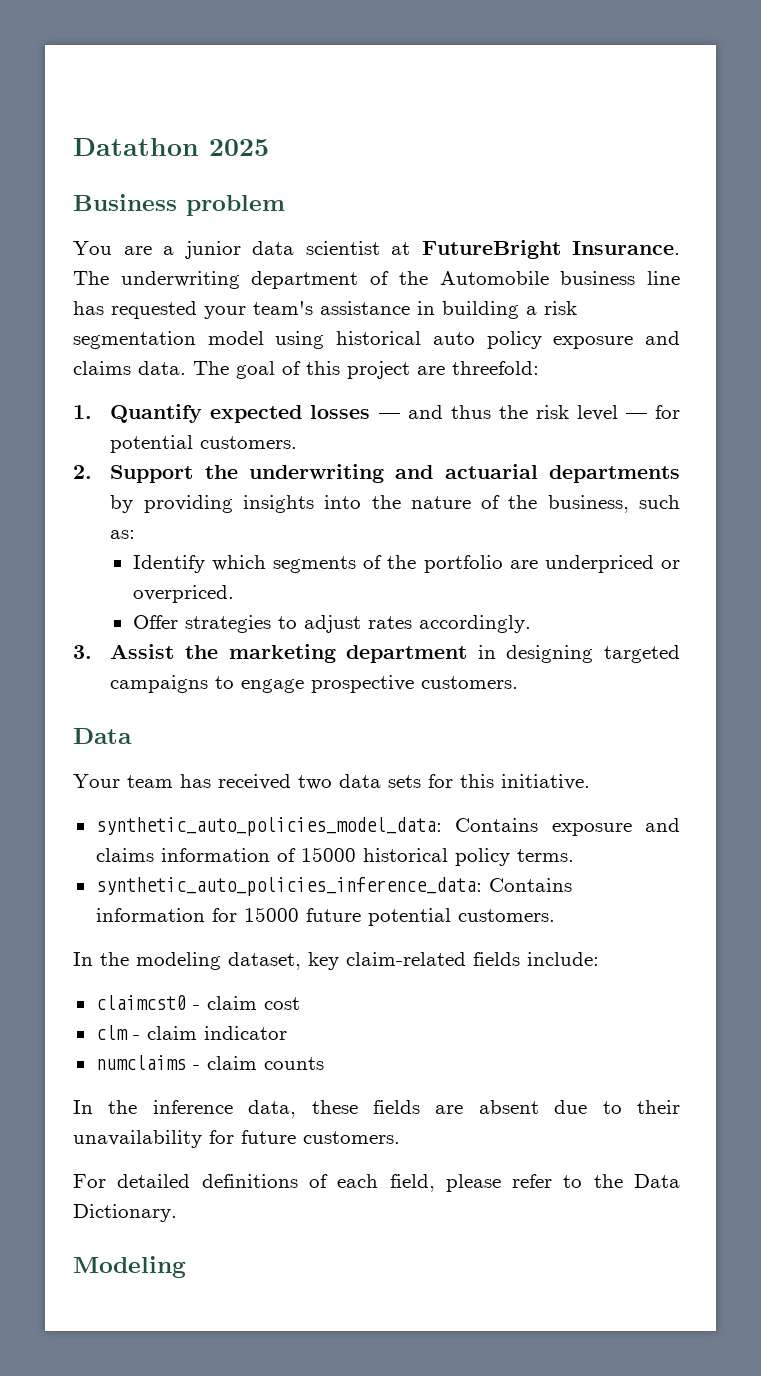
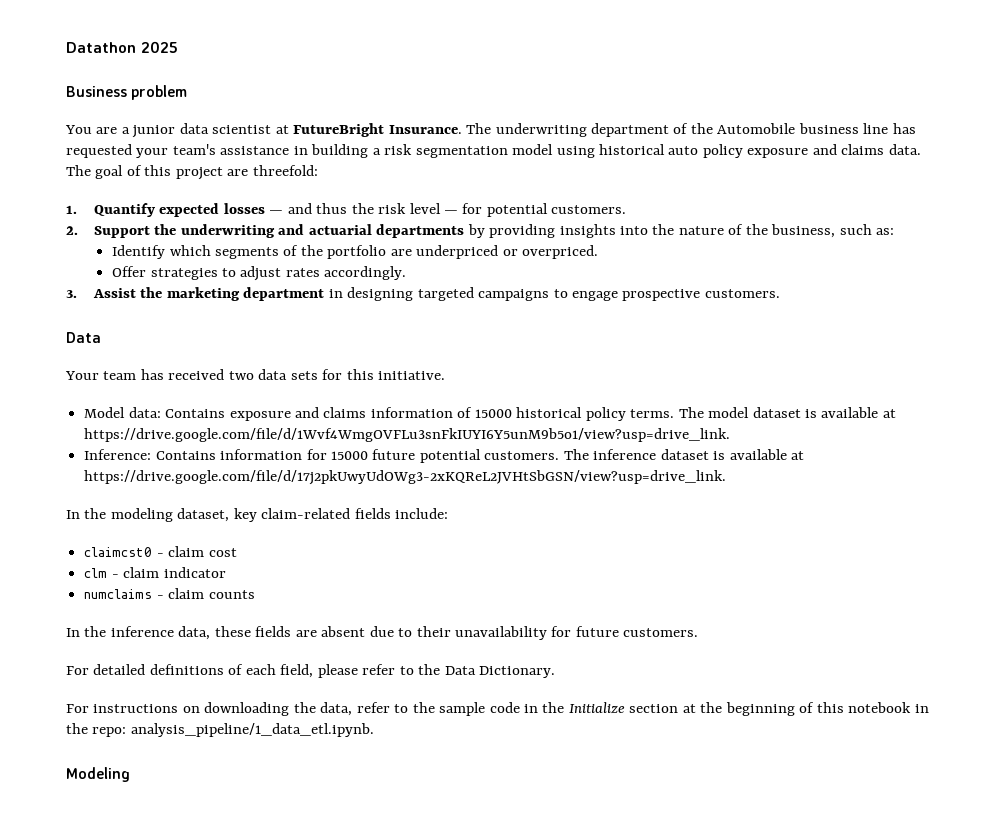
- synthetic_auto_policies_model_data: Contains exposure and claims information of 15000 historical policy terms.
- synthetic_auto_policies_inference_data: Contains information for 15000 future potential customers.
+ Model data: Contains exposure and claims information of 15000 historical policy terms. The model dataset is available at https://drive.google.com/file/d/1Wvf4WmgOVFLu3snFkIUYI6Y5unM9b5o1/view?usp=drive_link.
+ Inference: Contains information for 15000 future potential customers. The inference dataset is available at https://drive.google.com/file/d/17j2pkUwyUdOWg3-2xKQReL2JVHtSbGSN/view?usp=drive_link.
+ For instructions on downloading the data, refer to the sample code in the Initialize section at the beginning of this notebook in the repo: analysis_pipeline/1_data_etl.ipynb.

